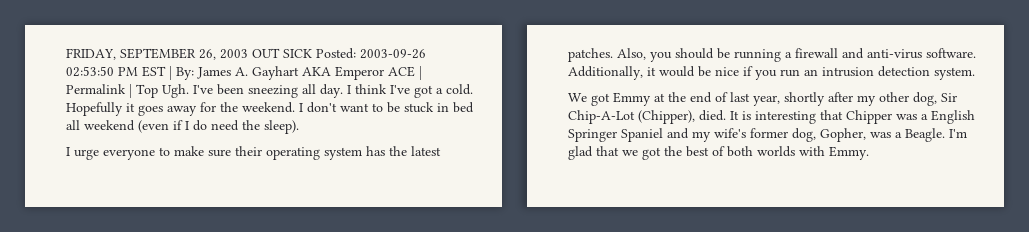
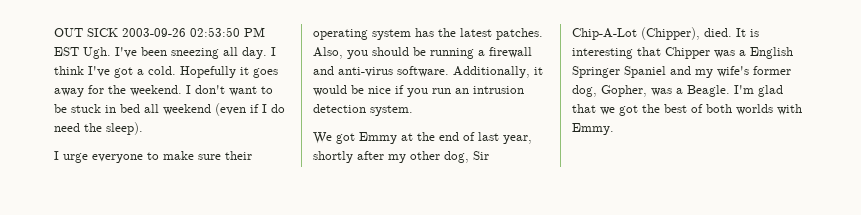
- FRIDAY, SEPTEMBER 26, 2003 OUT SICK Posted: 2003-09-26 02:53:50 PM EST | By: James A. Gayhart AKA Emperor ACE | Permalink | Top Ugh. I've been sneezing all day.
+ OUT SICK 2003-09-26 02:53:50 PM EST Ugh. I've been sneezing all day.

